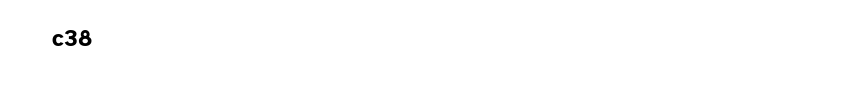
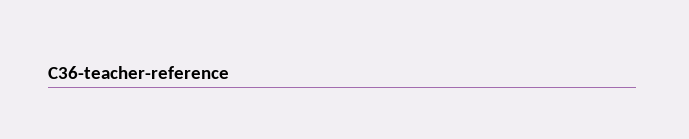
- c38
+ C36-teacher-reference

